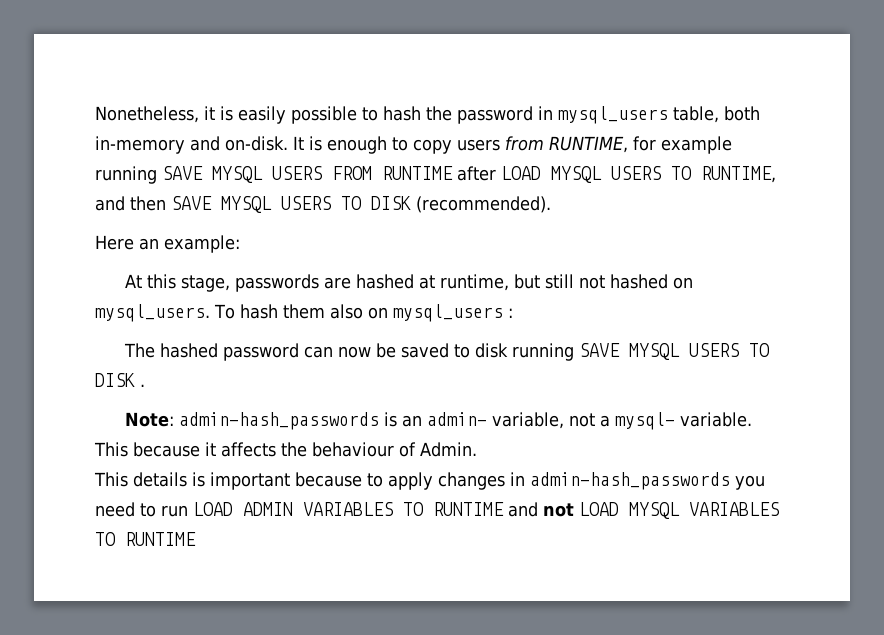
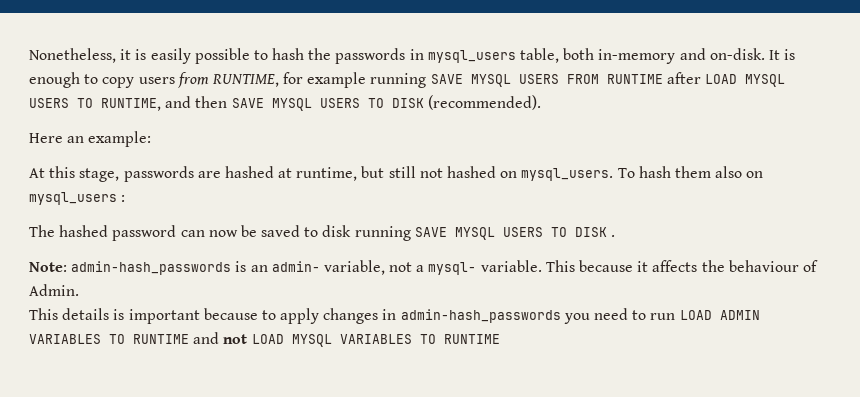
- Nonetheless, it is easily possible to hash the password in mysql_users table, both in-memory and on-disk.
+ Nonetheless, it is easily possible to hash the passwords in mysql_users table, both in-memory and on-disk.

